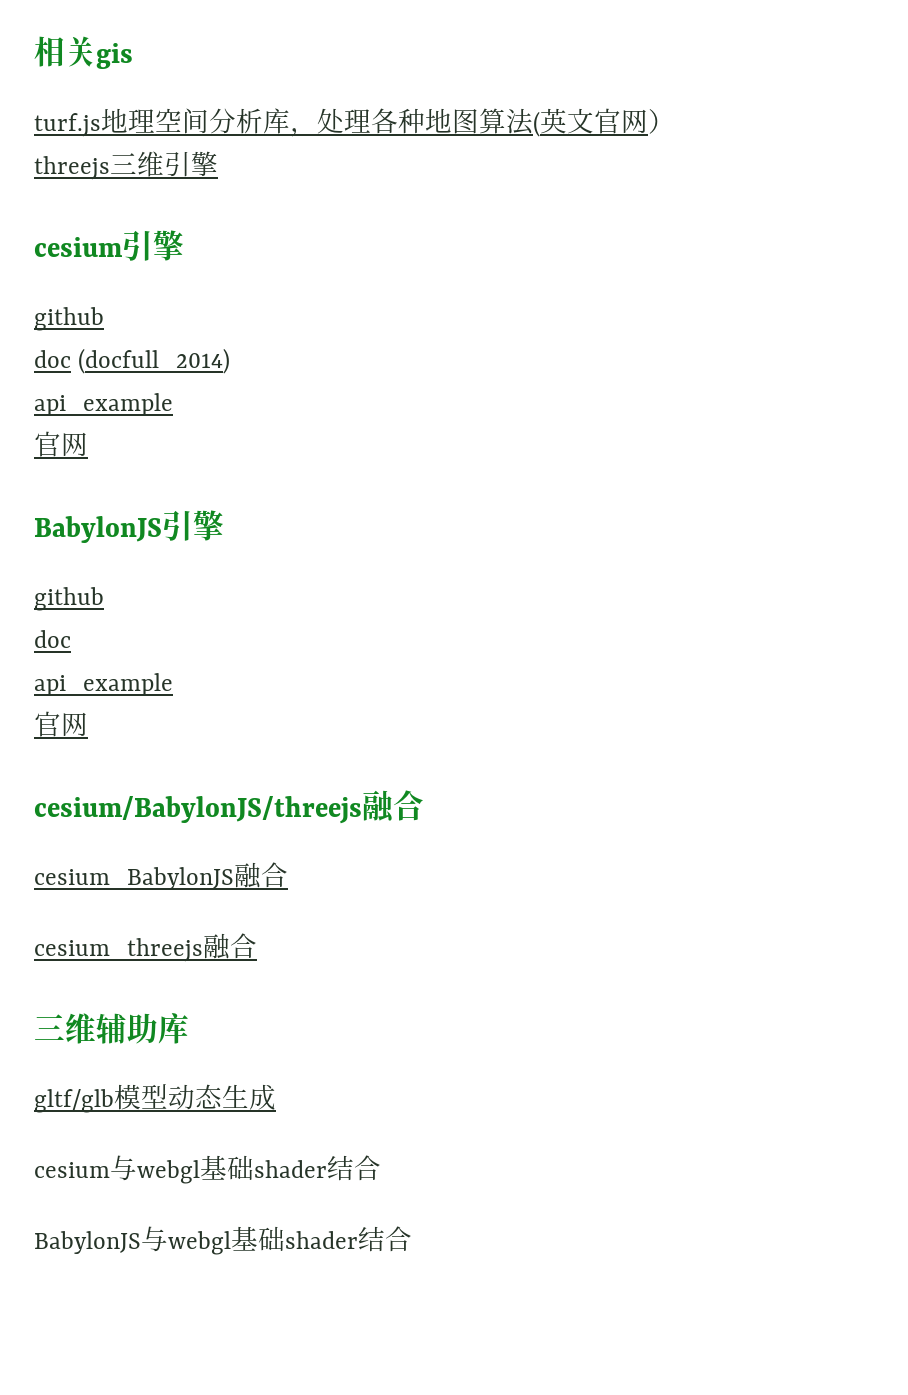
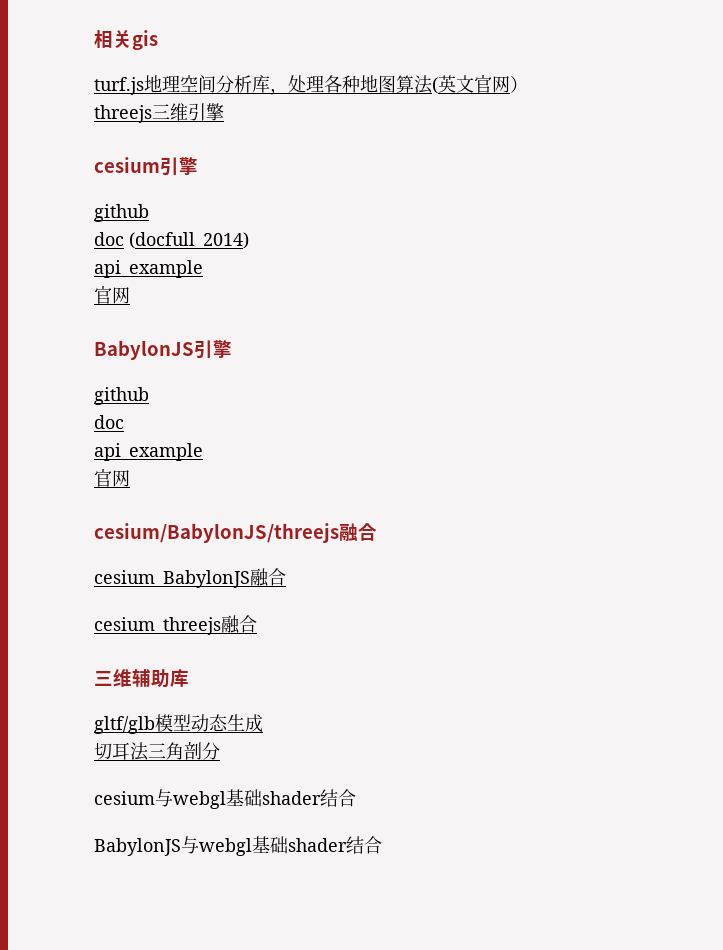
+ 切耳法三角剖分

